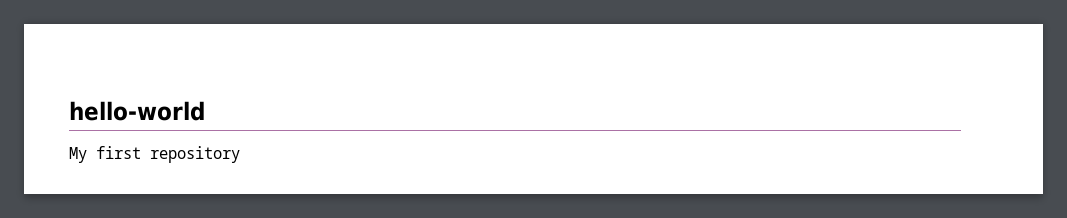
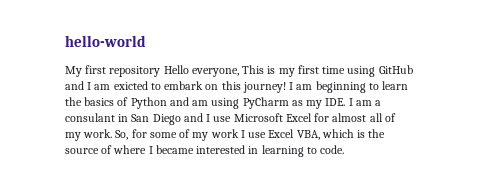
- My first repository
+ My first repository Hello everyone, This is my first time using GitHub and I am exicted to embark on this journey! I am beginning to learn the basics of Python and am using PyCharm as my IDE. I am a consulant in San Diego and I use Microsoft Excel for almost all of my work. So, for some of my work I use Excel VBA, which is the source of where I became interested in learning to code.

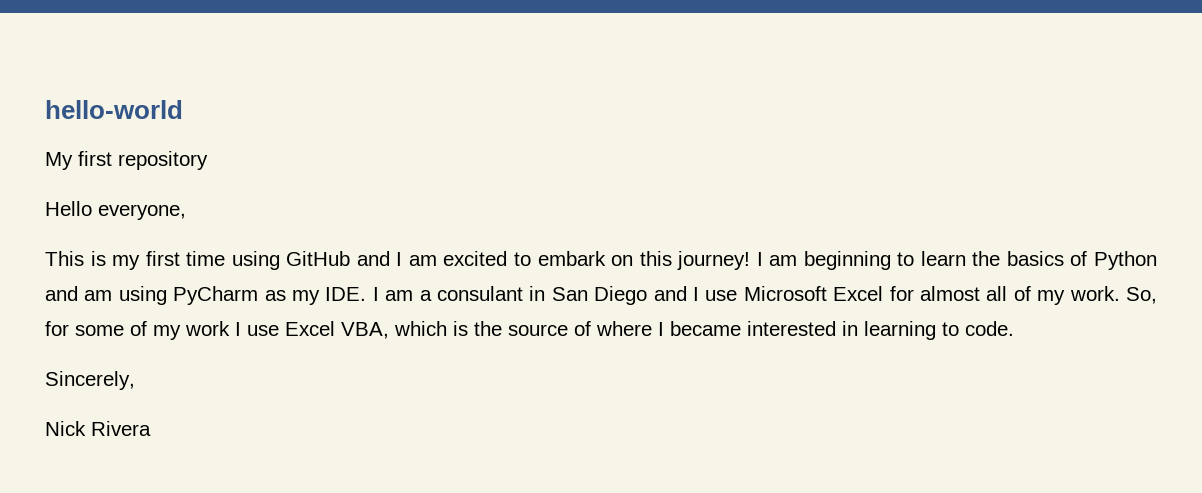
- My first repository Hello everyone, This is my first time using GitHub and I am exicted to embark on this journey!
+ My first repository
+ Hello everyone,
+ This is my first time using GitHub and I am excited to embark on this journey!
+ Sincerely,
+ Nick Rivera

